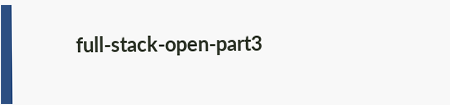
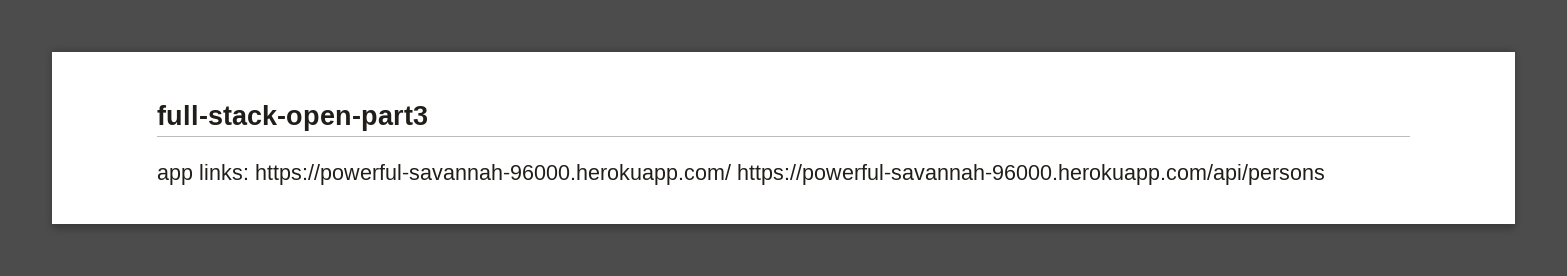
+ app links: https://powerful-savannah-96000.herokuapp.com/ https://powerful-savannah-96000.herokuapp.com/api/persons

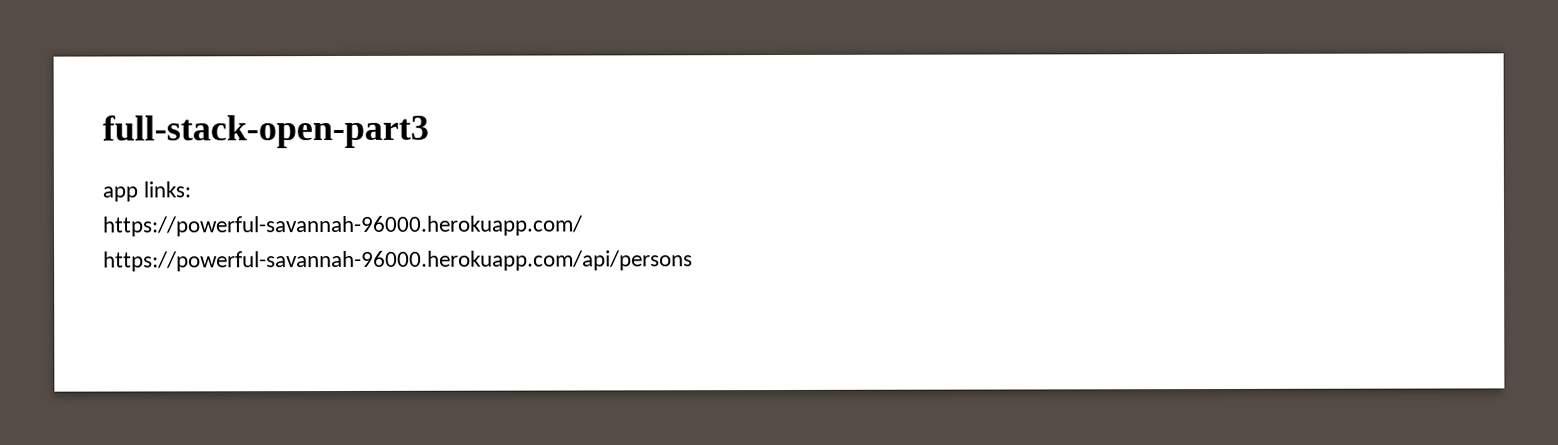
- app links: https://powerful-savannah-96000.herokuapp.com/ https://powerful-savannah-96000.herokuapp.com/api/persons
+ app links:
+ https://powerful-savannah-96000.herokuapp.com/
+ https://powerful-savannah-96000.herokuapp.com/api/persons

